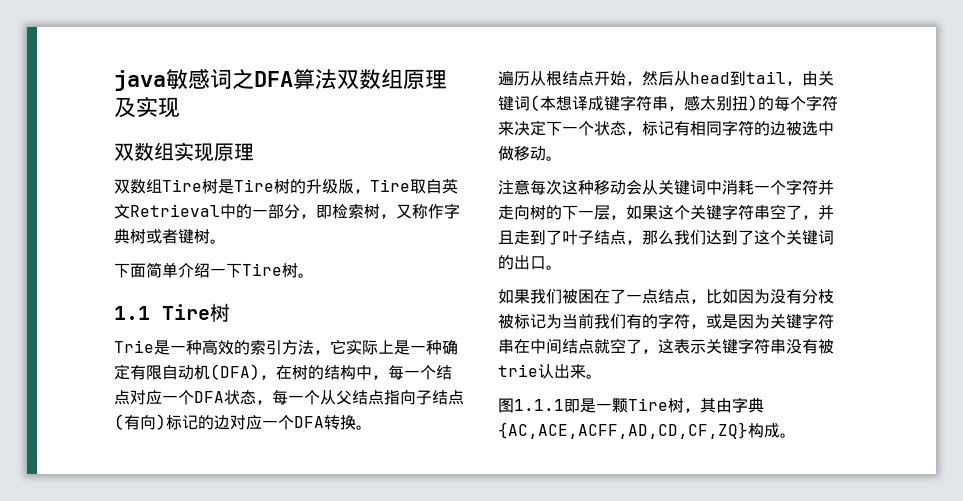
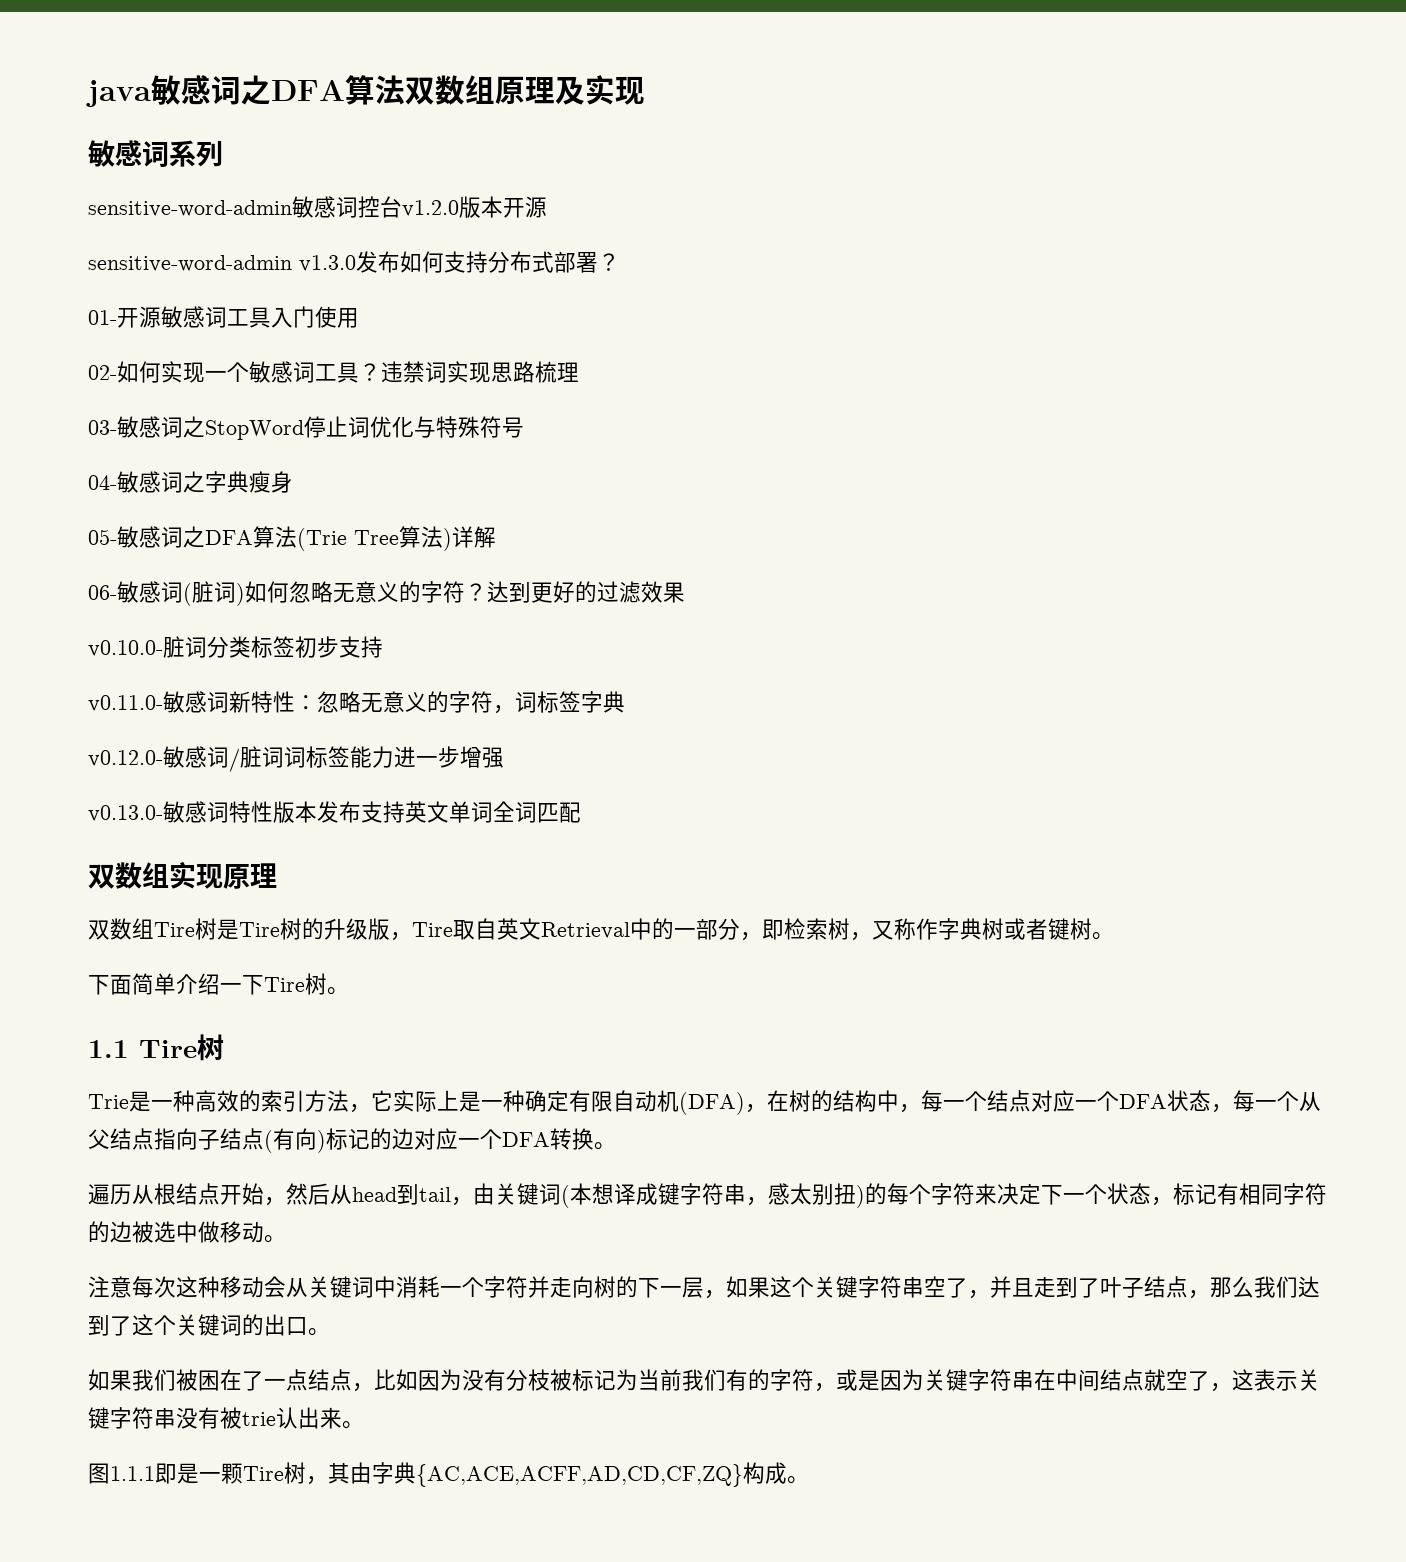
+ 敏感词系列
+ sensitive-word-admin敏感词控台v1.2.0版本开源
+ sensitive-word-admin v1.3.0发布如何支持分布式部署？
+ 01-开源敏感词工具入门使用
+ 02-如何实现一个敏感词工具？违禁词实现思路梳理
+ 03-敏感词之StopWord停止词优化与特殊符号
+ 04-敏感词之字典瘦身
+ 05-敏感词之DFA算法(Trie Tree算法)详解
+ 06-敏感词(脏词)如何忽略无意义的字符？达到更好的过滤效果
+ v0.10.0-脏词分类标签初步支持
+ v0.11.0-敏感词新特性：忽略无意义的字符，词标签字典
+ v0.12.0-敏感词/脏词词标签能力进一步增强
+ v0.13.0-敏感词特性版本发布支持英文单词全词匹配

